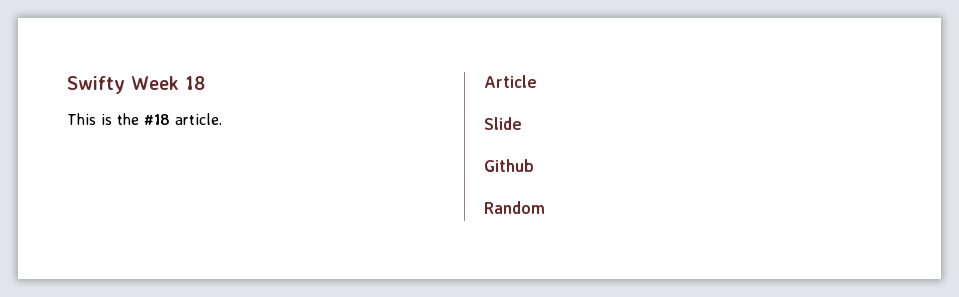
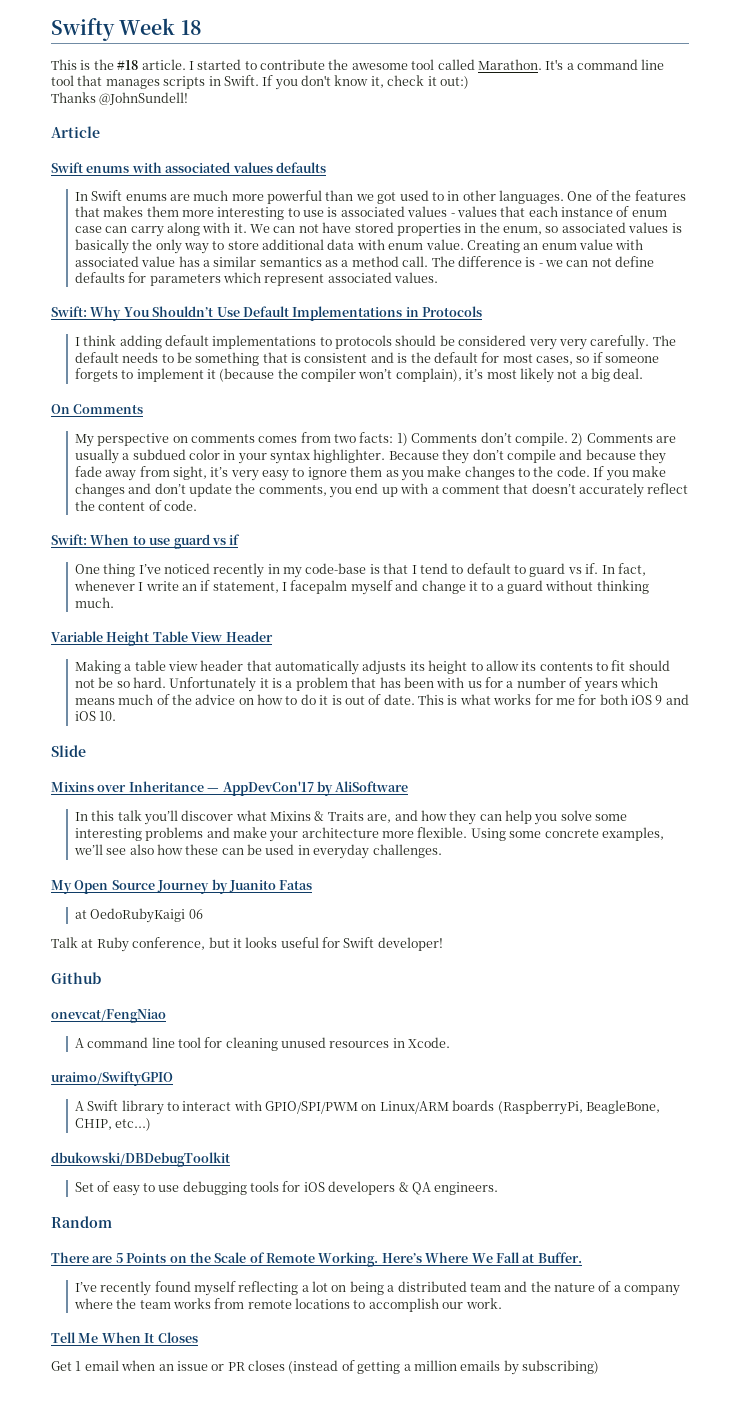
- This is the #18 article.
+ This is the #18 article. I started to contribute the awesome tool called Marathon. It's a command line tool that manages scripts in Swift. If you don't know it, check it out:)
+ Thanks @JohnSundell!
  Article
+ Swift enums with associated values defaults
+ In Swift enums are much more powerful than we got used to in other languages. One of the features that makes them more interesting to use is associated values - values that each instance of enum case can carry along with it. We can not have stored properties in the enum, so associated values is basically the only way to store additional data with enum value. Creating an enum value with associated value has a similar semantics as a method call. The difference is - we can not define defaults for parameters which represent associated values.
+ Swift: Why You Shouldn’t Use Default Implementations in Protocols
+ I think adding default implementations to protocols should be considered very very carefully. The default needs to be something that is consistent and is the default for most cases, so if someone forgets to implement it (because the compiler won’t complain), it’s most likely not a big deal.
+ On Comments
+ My perspective on comments comes from two facts: 1) Comments don’t compile. 2) Comments are usually a subdued color in your syntax highlighter. Because they don’t compile and because they fade away from sight, it’s very easy to ignore them as you make changes to the code. If you make changes and don’t update the comments, you end up with a comment that doesn’t accurately reflect the content of code.
+ Swift: When to use guard vs if
+ One thing I’ve noticed recently in my code-base is that I tend to default to guard vs if. In fact, whenever I write an if statement, I facepalm myself and change it to a guard without thinking much.
+ Variable Height Table View Header
+ Making a table view header that automatically adjusts its height to allow its contents to fit should not be so hard. Unfortunately it is a problem that has been with us for a number of years which means much of the advice on how to do it is out of date. This is what works for me for both iOS 9 and iOS 10.
  Slide
+ Mixins over Inheritance — AppDevCon'17 by AliSoftware
+ In this talk you’ll discover what Mixins & Traits are, and how they can help you solve some interesting problems and make your architecture more flexible. Using some concrete examples, we’ll see also how these can be used in everyday challenges.
+ My Open Source Journey by Juanito Fatas
+ at OedoRubyKaigi 06
+ Talk at Ruby conference, but it looks useful for Swift developer!
  Github
+ onevcat/FengNiao
+ A command line tool for cleaning unused resources in Xcode.
+ uraimo/SwiftyGPIO
+ A Swift library to interact with GPIO/SPI/PWM on Linux/ARM boards (RaspberryPi, BeagleBone, CHIP, etc...)
+ dbukowski/DBDebugToolkit
+ Set of easy to use debugging tools for iOS developers & QA engineers.
  Random
+ There are 5 Points on the Scale of Remote Working. Here’s Where We Fall at Buffer.
+ I’ve recently found myself reflecting a lot on being a distributed team and the nature of a company where the team works from remote locations to accomplish our work.
+ Tell Me When It Closes
+ Get 1 email when an issue or PR closes (instead of getting a million emails by subscribing)

